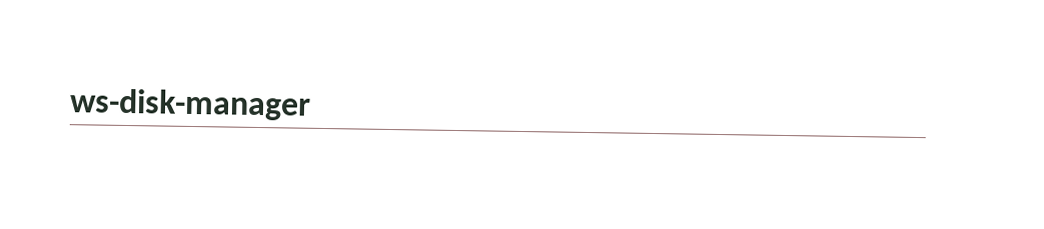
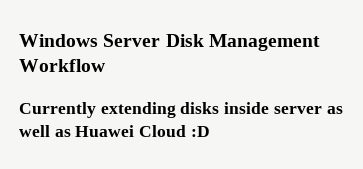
- ws-disk-manager
+ Windows Server Disk Management Workflow
+ Currently extending disks inside server as well as Huawei Cloud :D

